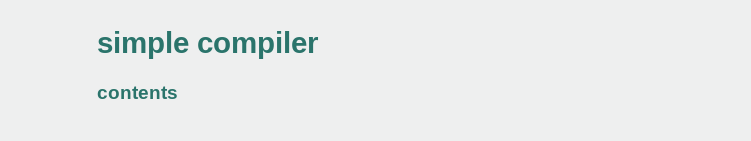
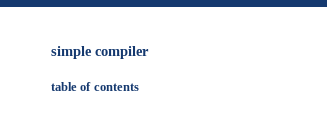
- contents
+ table of contents

